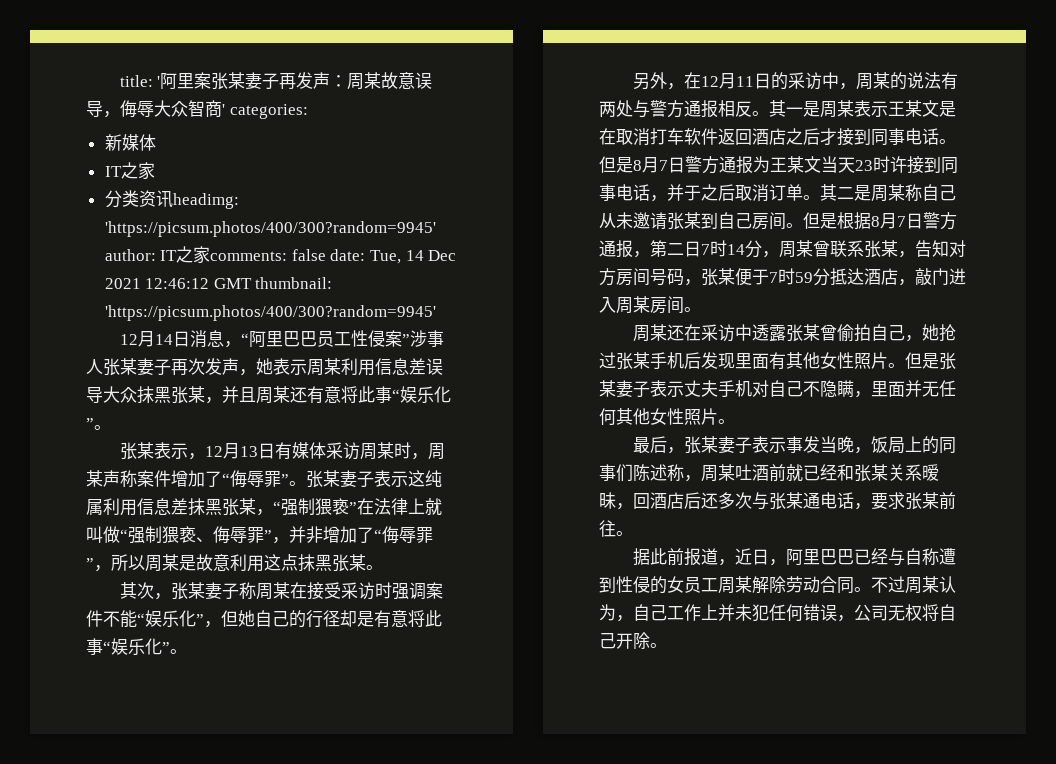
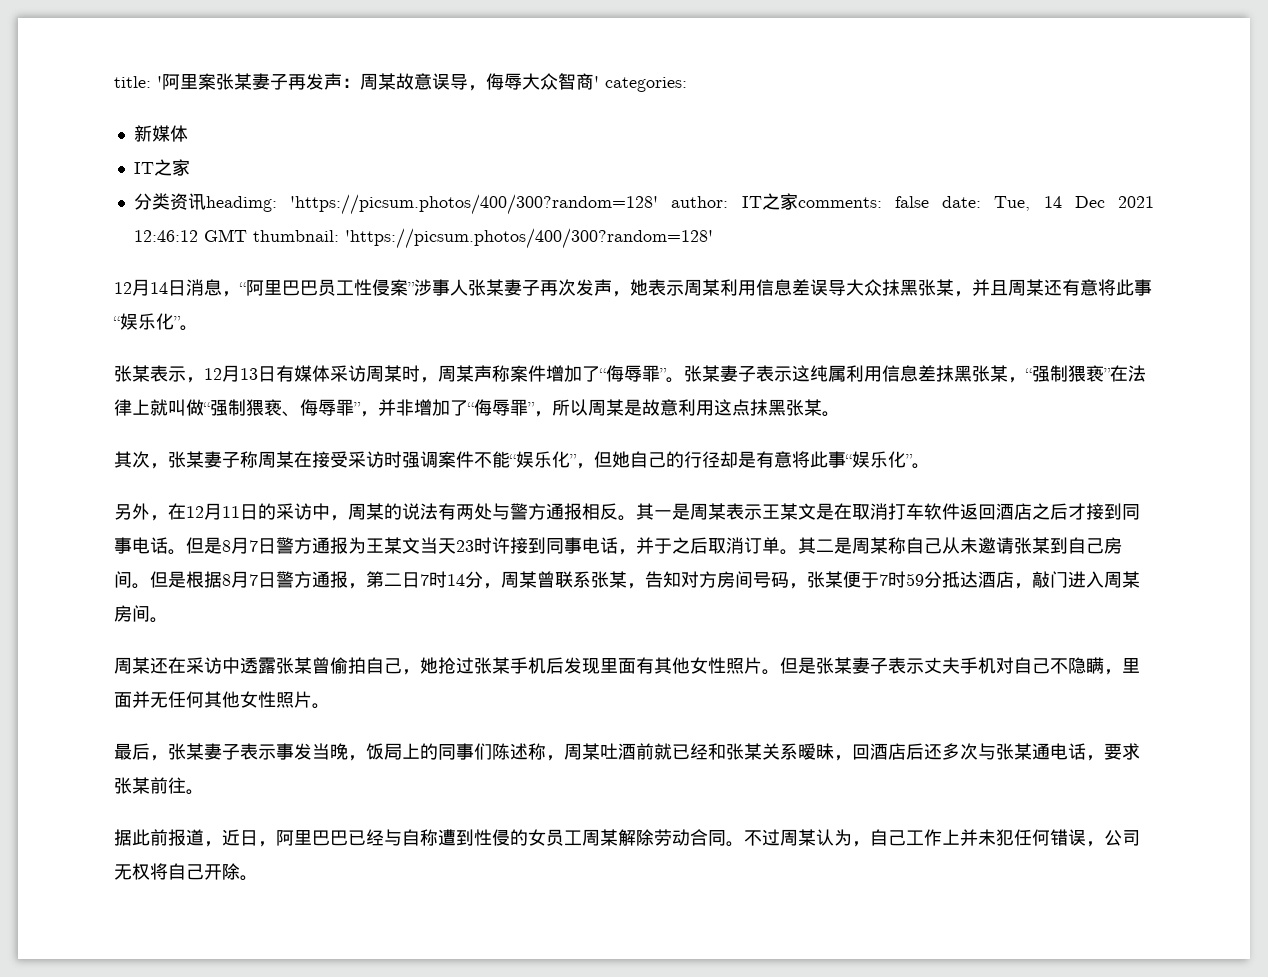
- 分类资讯headimg: 'https://picsum.photos/400/300?random=9945' author: IT之家comments: false date: Tue, 14 Dec 2021 12:46:12 GMT thumbnail: 'https://picsum.photos/400/300?random=9945'
+ 分类资讯headimg: 'https://picsum.photos/400/300?random=128' author: IT之家comments: false date: Tue, 14 Dec 2021 12:46:12 GMT thumbnail: 'https://picsum.photos/400/300?random=128'

